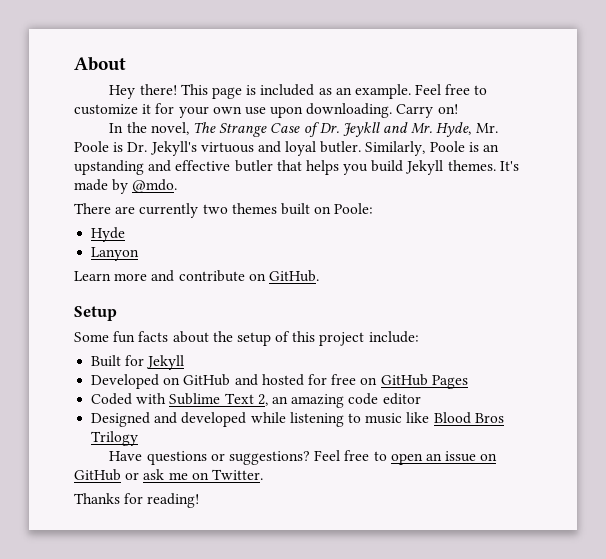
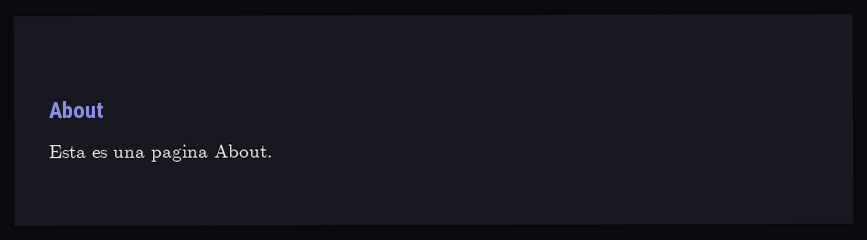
- Hey there! This page is included as an example. Feel free to customize it for your own use upon downloading. Carry on!
- In the novel, The Strange Case of Dr. Jeykll and Mr. Hyde, Mr. Poole is Dr. Jekyll's virtuous and loyal butler. Similarly, Poole is an upstanding and effective butler that helps you build Jekyll themes. It's made by @mdo.
- There are currently two themes built on Poole:
- Hyde
- Lanyon
- Learn more and contribute on GitHub.
- Setup
- Some fun facts about the setup of this project include:
- Built for Jekyll
- Developed on GitHub and hosted for free on GitHub Pages
- Coded with Sublime Text 2, an amazing code editor
- Designed and developed while listening to music like Blood Bros Trilogy
- Have questions or suggestions? Feel free to open an issue on GitHub or ask me on Twitter.
- Thanks for reading!
+ Esta es una pagina About.

